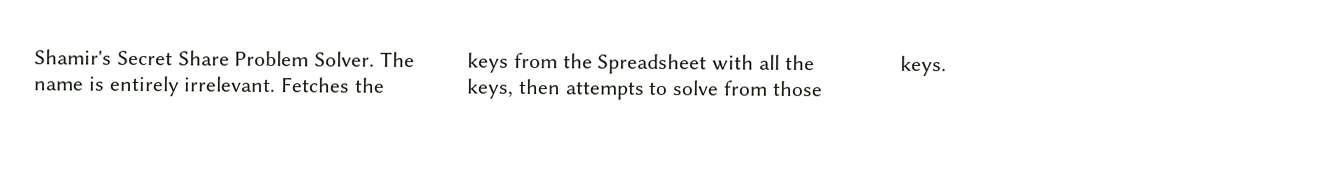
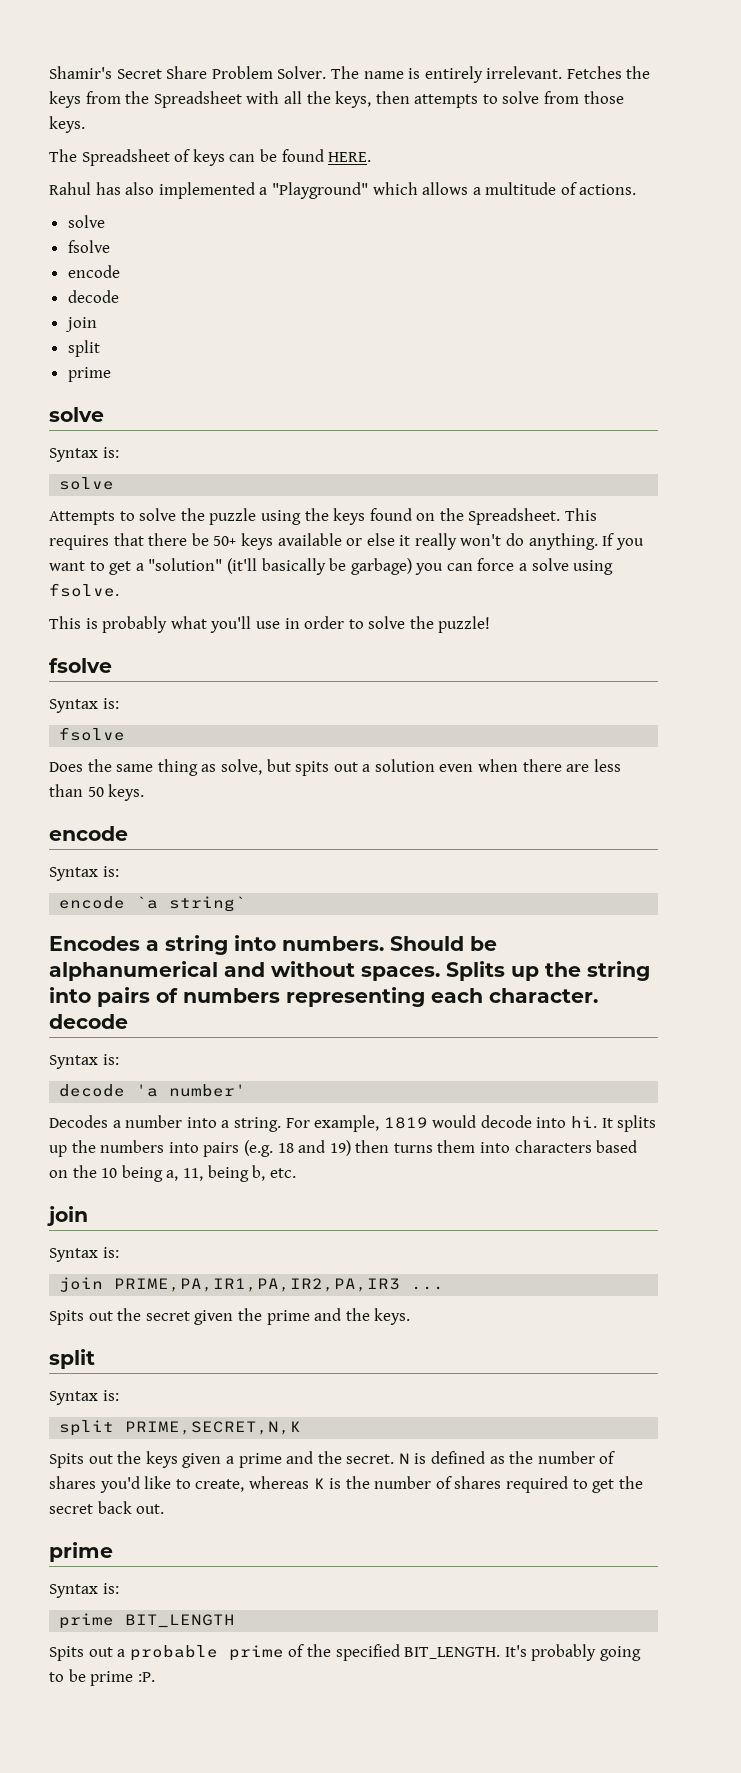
+ The Spreadsheet of keys can be found HERE.
+ Rahul has also implemented a "Playground" which allows a multitude of actions.
+ solve
+ fsolve
+ encode
+ decode
+ join
+ split
+ prime
+ solve
+ Syntax is:
+ solve
+ Attempts to solve the puzzle using the keys found on the Spreadsheet. This requires that there be 50+ keys available or else it really won't do anything. If you want to get a "solution" (it'll basically be garbage) you can force a solve using fsolve.
+ This is probably what you'll use in order to solve the puzzle!
+ fsolve
+ Syntax is:
+ fsolve
+ Does the same thing as solve, but spits out a solution even when there are less than 50 keys.
+ encode
+ Syntax is:
+ encode `a string`
+ Encodes a string into numbers. Should be alphanumerical and without spaces. Splits up the string into pairs of numbers representing each character. decode
+ Syntax is:
+ decode 'a number'
+ Decodes a number into a string. For example, 1819 would decode into hi. It splits up the numbers into pairs (e.g. 18 and 19) then turns them into characters based on the 10 being a, 11, being b, etc.
+ join
+ Syntax is:
+ join PRIME,PA,IR1,PA,IR2,PA,IR3 ...
+ Spits out the secret given the prime and the keys.
+ split
+ Syntax is:
+ split PRIME,SECRET,N,K
+ Spits out the keys given a prime and the secret. N is defined as the number of shares you'd like to create, whereas K is the number of shares required to get the secret back out.
+ prime
+ Syntax is:
+ prime BIT_LENGTH
+ Spits out a probable prime of the specified BIT_LENGTH. It's probably going to be prime :P.

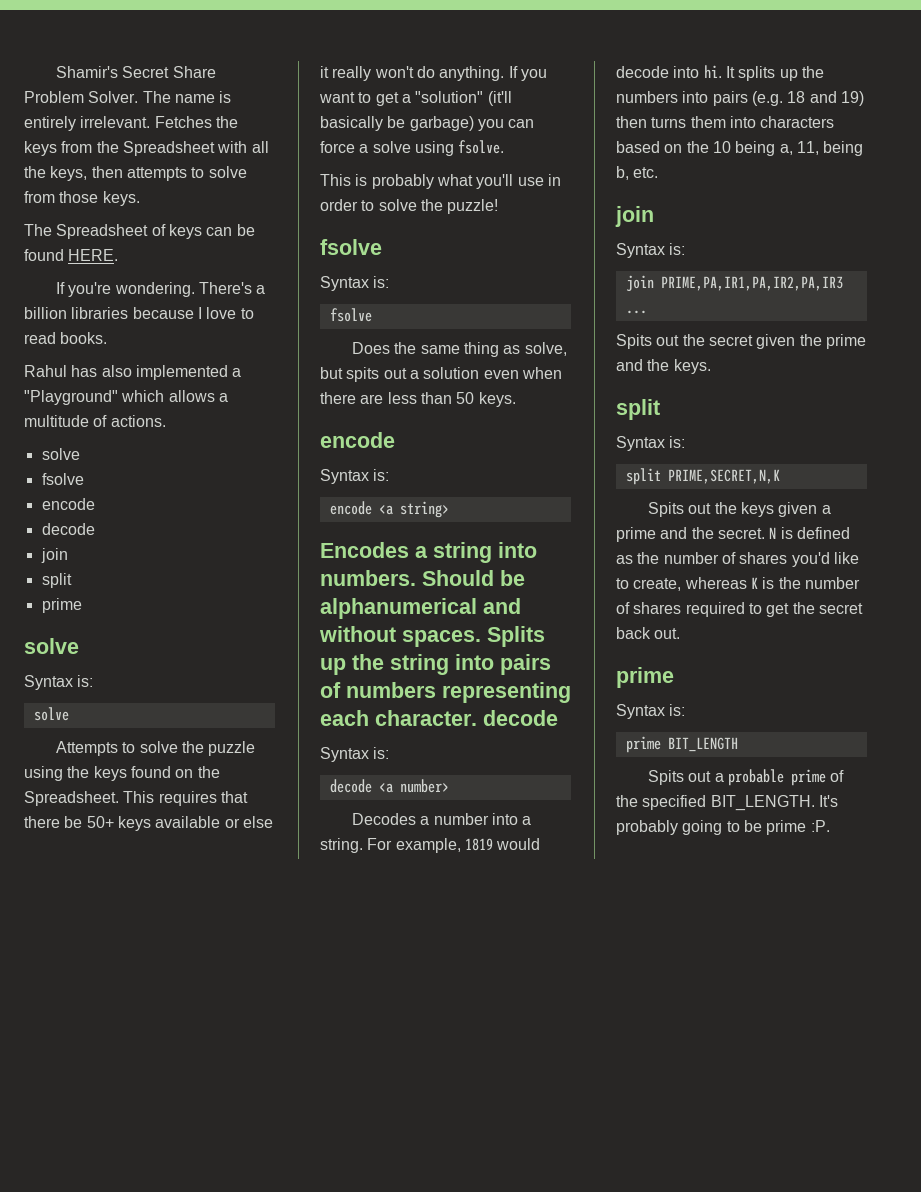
+ If you're wondering. There's a billion libraries because I love to read books.
- encode `a string`
+ encode <a string>
- decode 'a number'
+ decode <a number>

